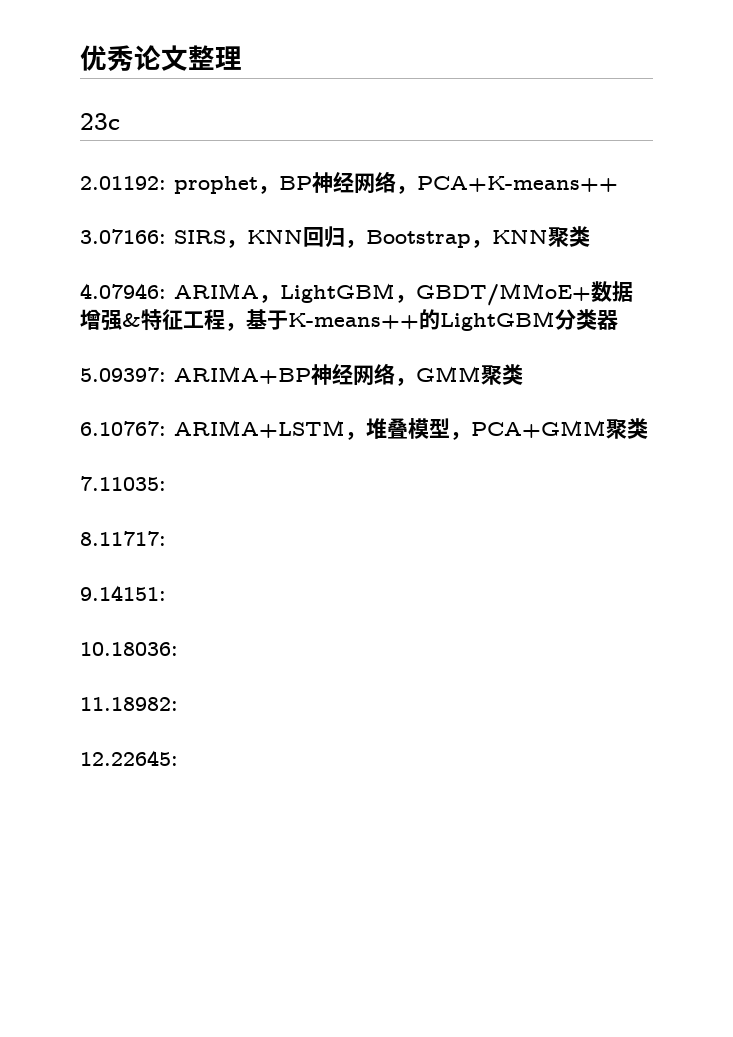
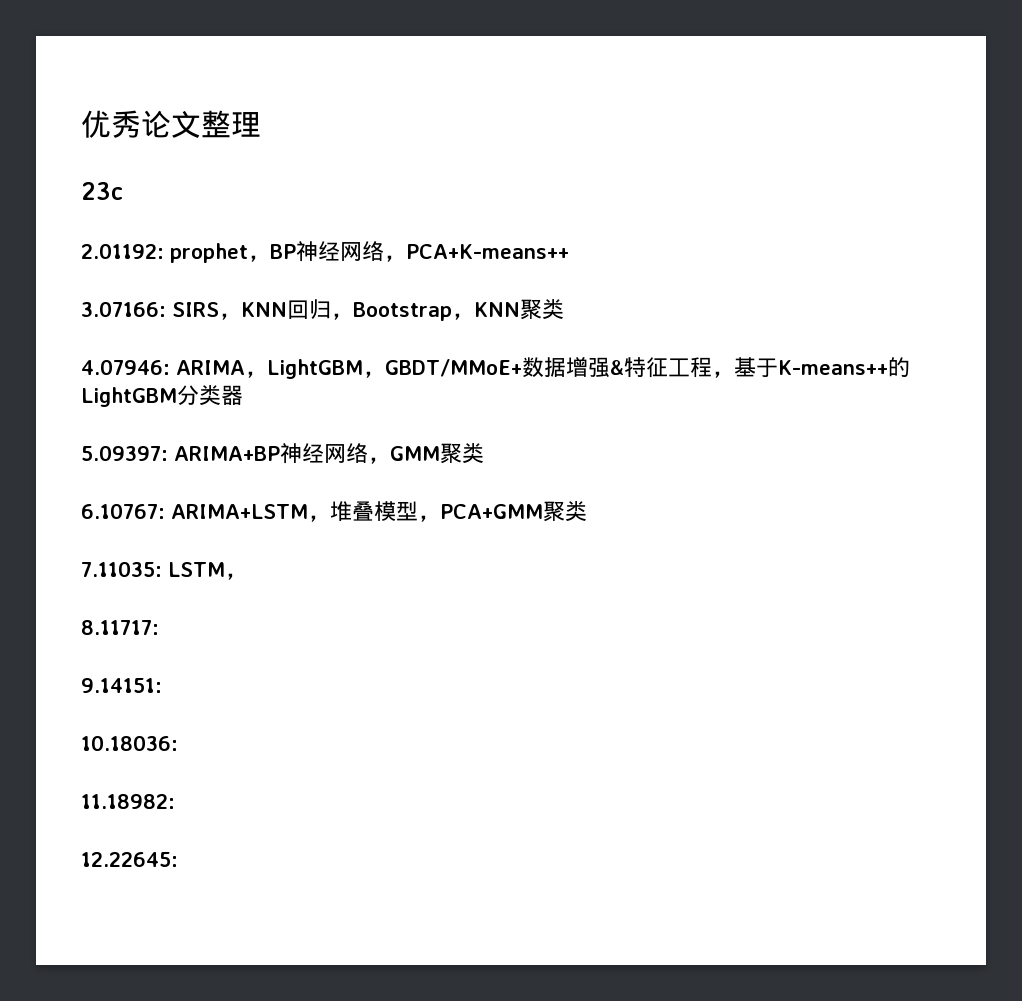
- 7.11035:
+ 7.11035: LSTM，

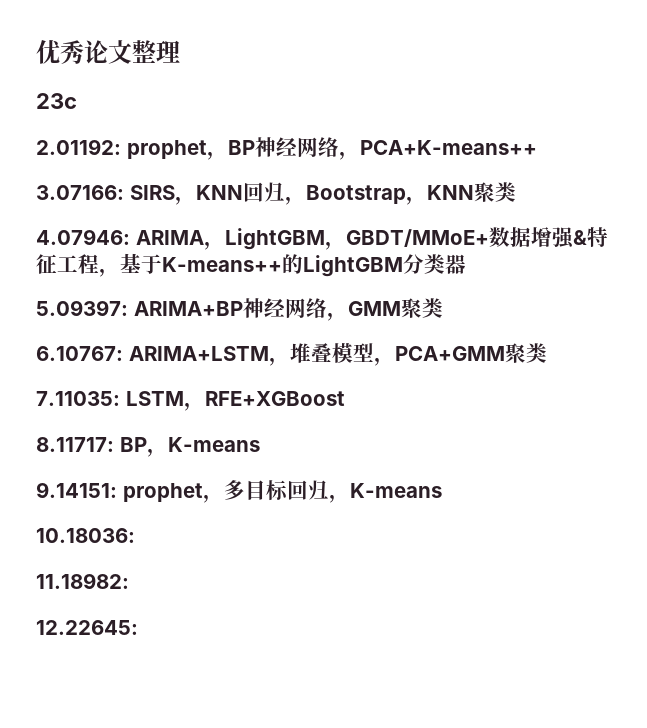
- 7.11035: LSTM，
+ 7.11035: LSTM，RFE+XGBoost
- 8.11717:
+ 8.11717: BP，K-means
- 9.14151:
+ 9.14151: prophet，多目标回归，K-means

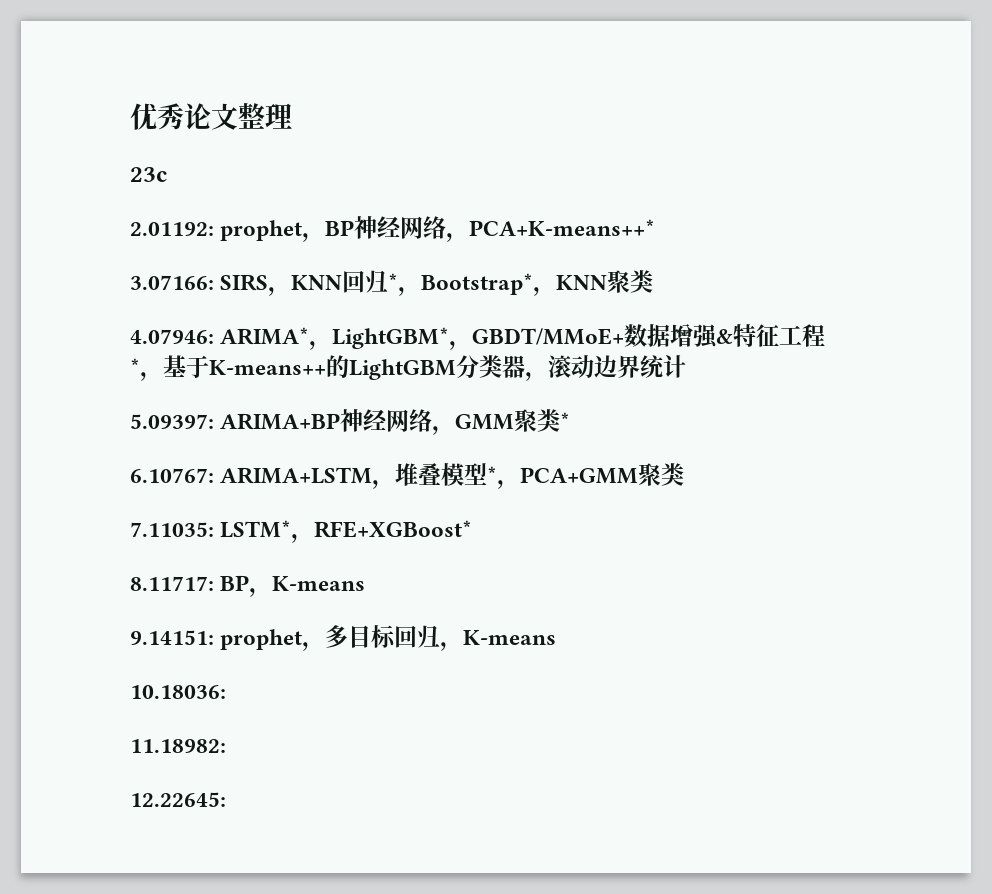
- 2.01192: prophet，BP神经网络，PCA+K-means++
+ 2.01192: prophet，BP神经网络，PCA+K-means++*
- 3.07166: SIRS，KNN回归，Bootstrap，KNN聚类
+ 3.07166: SIRS，KNN回归*，Bootstrap*，KNN聚类
- 4.07946: ARIMA，LightGBM，GBDT/MMoE+数据增强&特征工程，基于K-means++的LightGBM分类器
+ 4.07946: ARIMA*，LightGBM*，GBDT/MMoE+数据增强&特征工程*，基于K-means++的LightGBM分类器，滚动边界统计
- 5.09397: ARIMA+BP神经网络，GMM聚类
+ 5.09397: ARIMA+BP神经网络，GMM聚类*
- 6.10767: ARIMA+LSTM，堆叠模型，PCA+GMM聚类
+ 6.10767: ARIMA+LSTM，堆叠模型*，PCA+GMM聚类
- 7.11035: LSTM，RFE+XGBoost
+ 7.11035: LSTM*，RFE+XGBoost*

